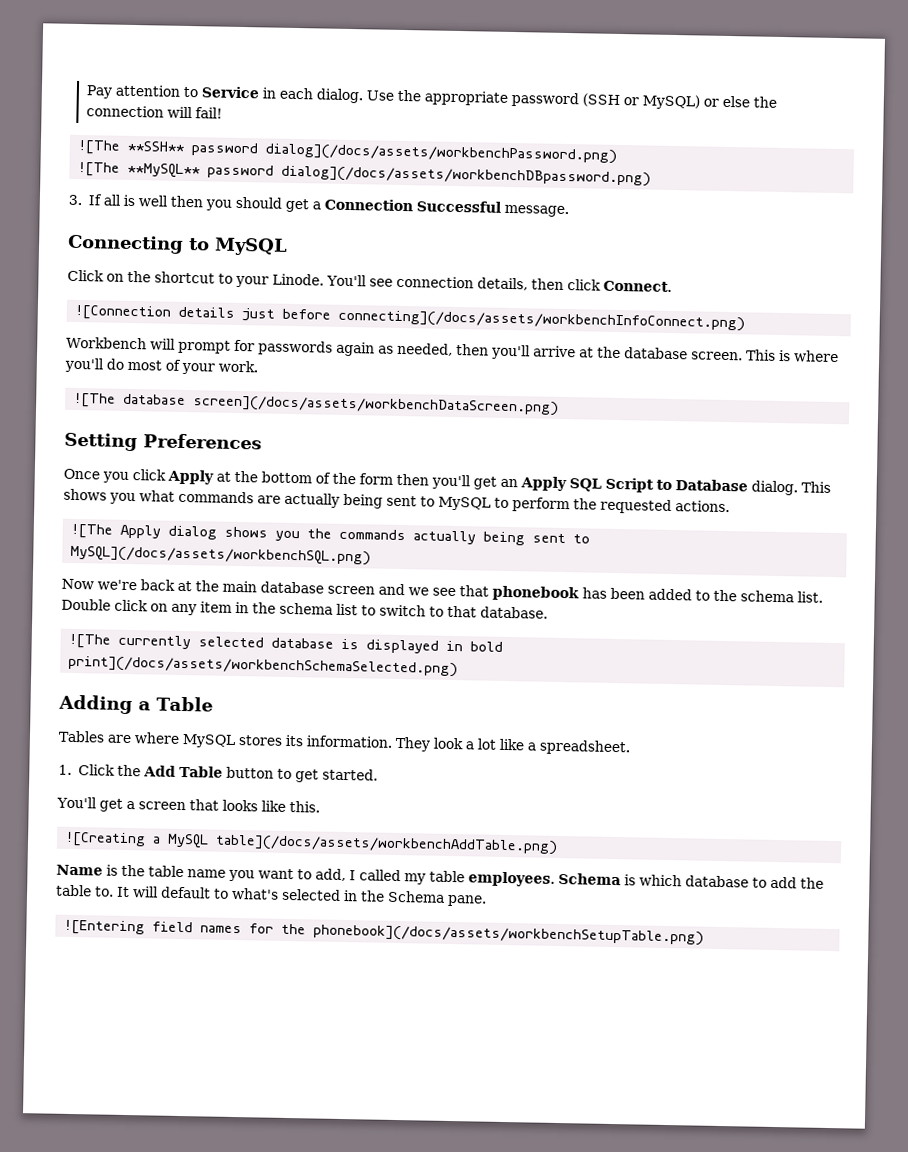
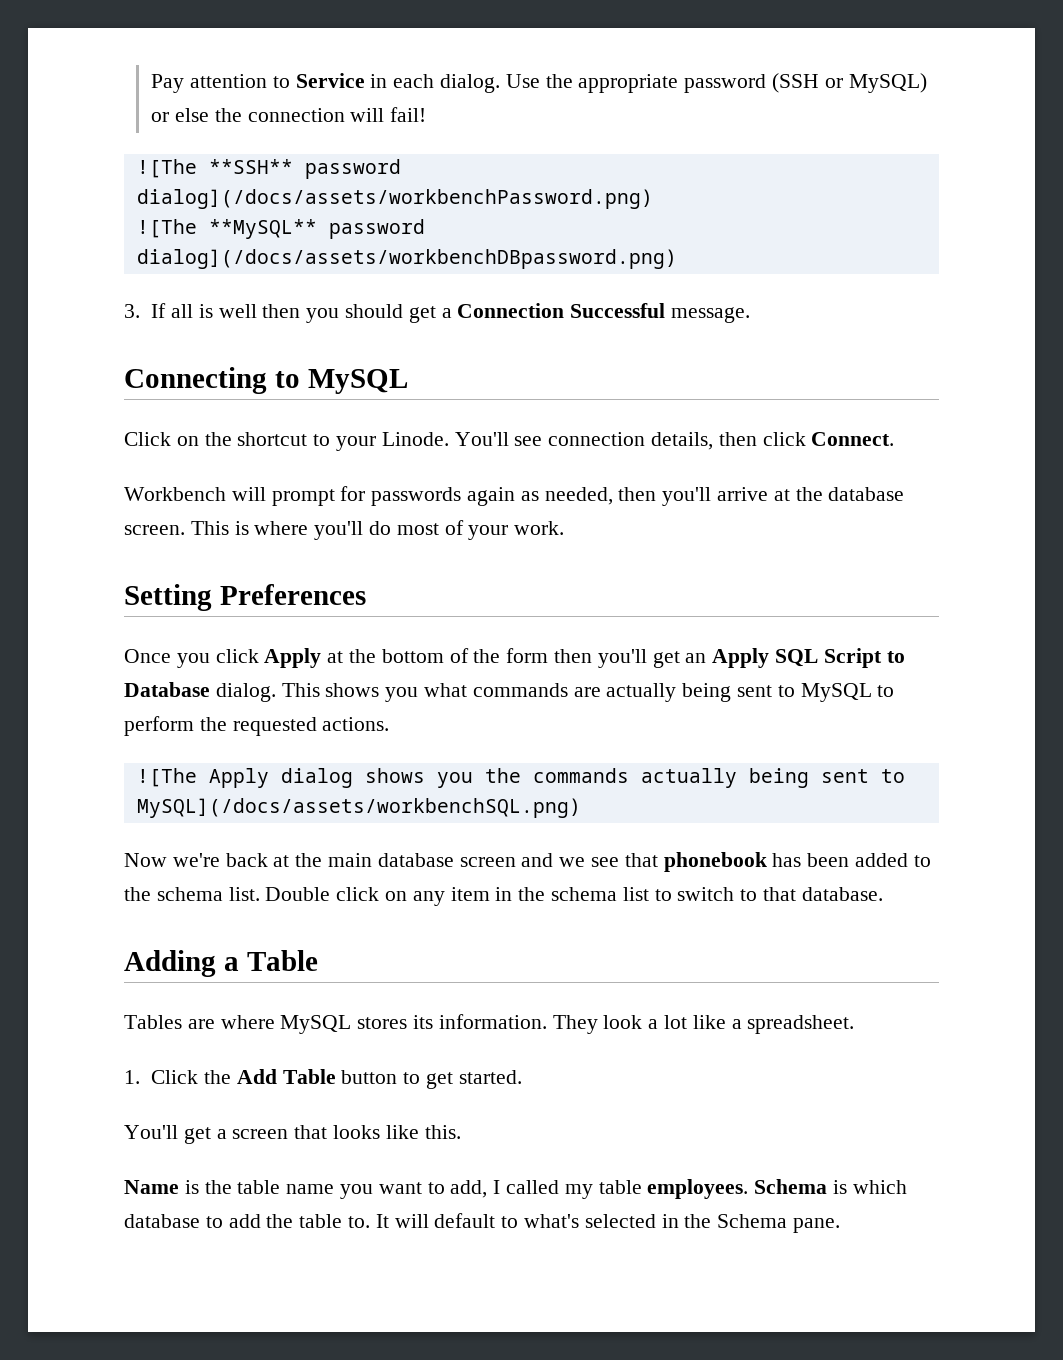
- ![Connection details just before connecting](/docs/assets/workbenchInfoConnect.png)
- ![The database screen](/docs/assets/workbenchDataScreen.png)
- ![The currently selected database is displayed in bold print](/docs/assets/workbenchSchemaSelected.png)
- ![Creating a MySQL table](/docs/assets/workbenchAddTable.png)
- ![Entering field names for the phonebook](/docs/assets/workbenchSetupTable.png)

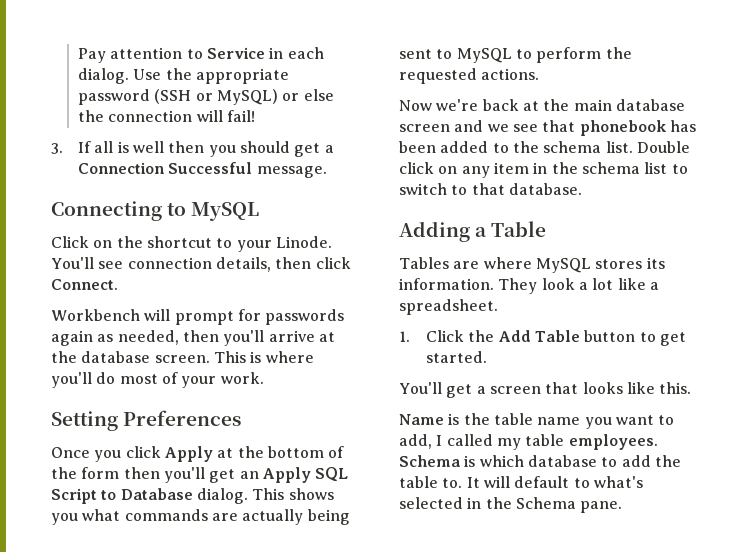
- ![The **SSH** password dialog](/docs/assets/workbenchPassword.png)
- ![The **MySQL** password dialog](/docs/assets/workbenchDBpassword.png)
- ![The Apply dialog shows you the commands actually being sent to MySQL](/docs/assets/workbenchSQL.png)

